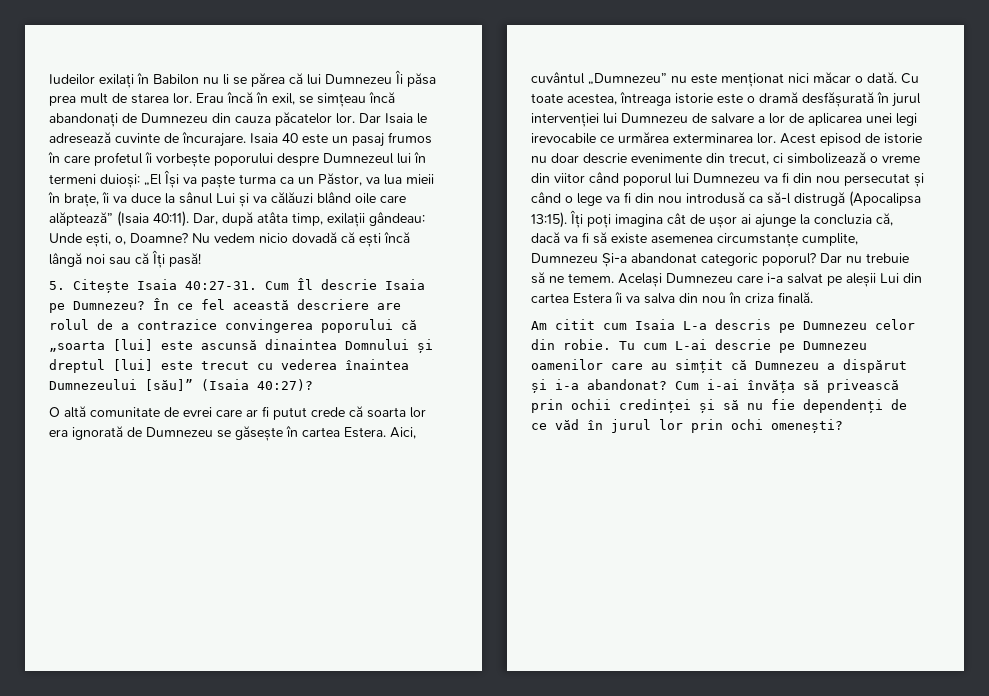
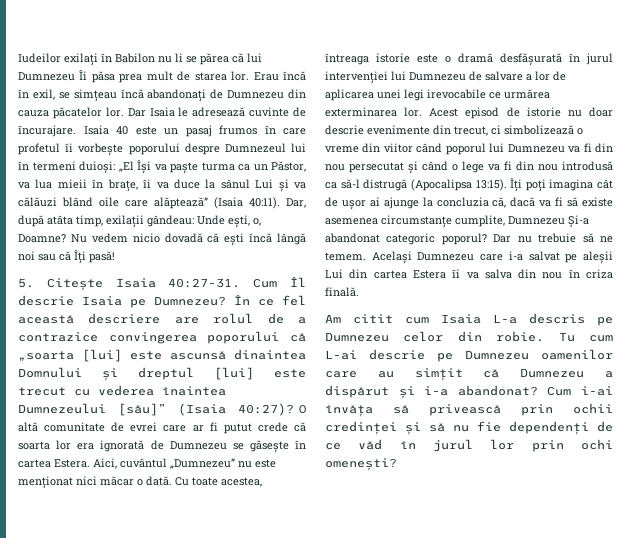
- În ce fel această descriere are rolul de a contrazice convingerea poporului că „soarta [lui] este ascunsă dinaintea Domnului și dreptul [lui] este trecut cu vederea înaintea Dumnezeului [său]” (Isaia 40:27)?
- O altă comunitate de evrei care ar fi putut crede că soarta lor era ignorată de Dumnezeu se găsește în cartea Estera.
+ În ce fel această descriere are rolul de a contrazice convingerea poporului că „soarta [lui] este ascunsă dinaintea Domnului și dreptul [lui] este trecut cu vederea înaintea Dumnezeului [său]” (Isaia 40:27)? O altă comunitate de evrei care ar fi putut crede că soarta lor era ignorată de Dumnezeu se găsește în cartea Estera.

